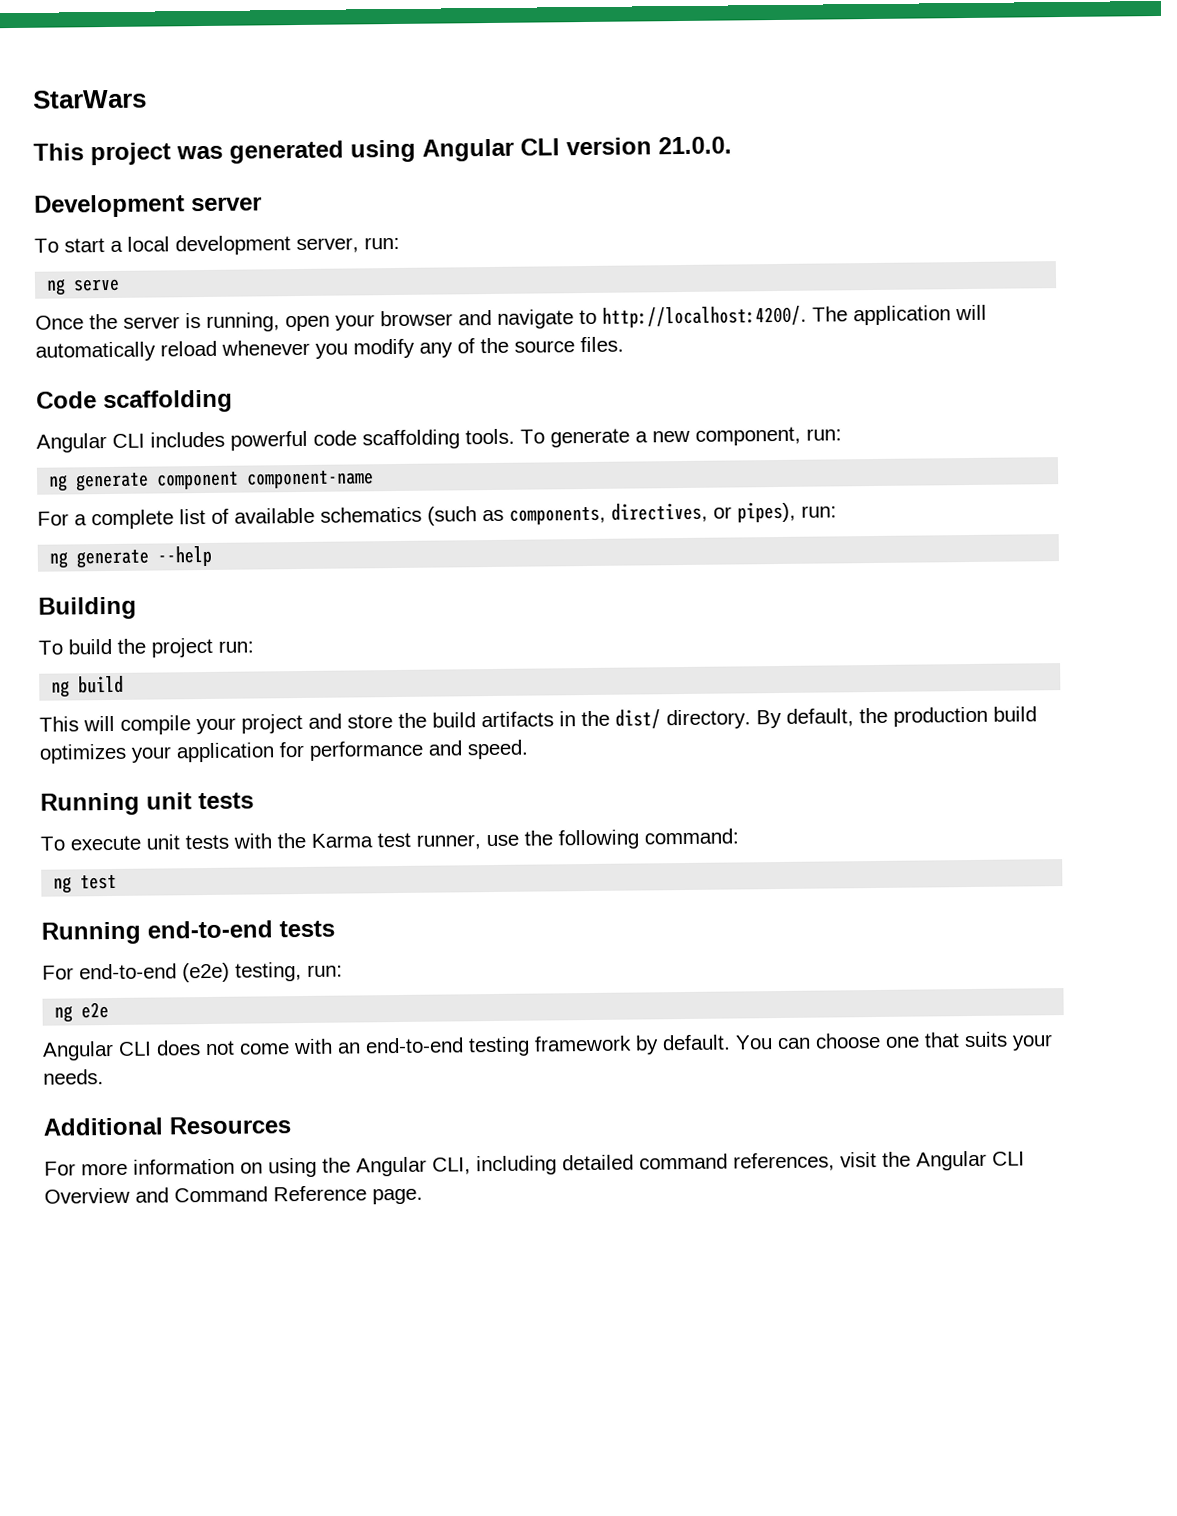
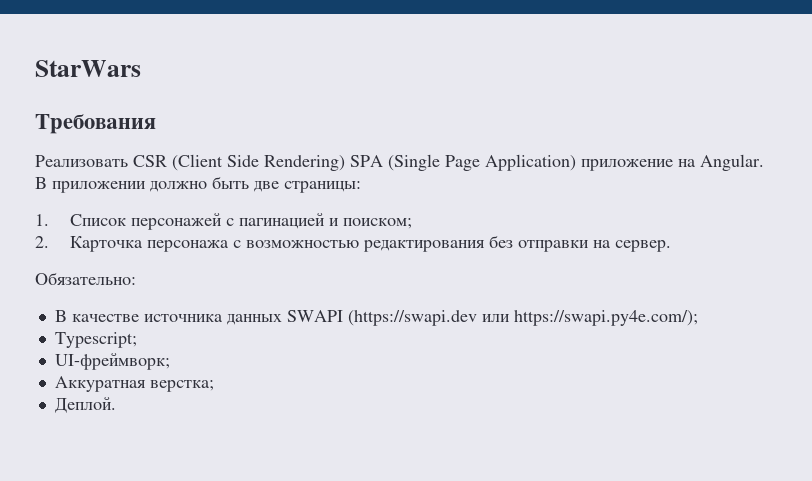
- This project was generated using Angular CLI version 21.0.0.
- Development server
- To start a local development server, run:
- ng serve
- Once the server is running, open your browser and navigate to http://localhost:4200/. The application will automatically reload whenever you modify any of the source files.
- Code scaffolding
- Angular CLI includes powerful code scaffolding tools. To generate a new component, run:
- ng generate component component-name
- For a complete list of available schematics (such as components, directives, or pipes), run:
- ng generate --help
- Building
- To build the project run:
- ng build
- This will compile your project and store the build artifacts in the dist/ directory. By default, the production build optimizes your application for performance and speed.
- Running unit tests
- To execute unit tests with the Karma test runner, use the following command:
- ng test
- Running end-to-end tests
- For end-to-end (e2e) testing, run:
- ng e2e
- Angular CLI does not come with an end-to-end testing framework by default. You can choose one that suits your needs.
- Additional Resources
- For more information on using the Angular CLI, including detailed command references, visit the Angular CLI Overview and Command Reference page.
+ Требования
+ Реализовать CSR (Client Side Rendering) SPA (Single Page Application) приложение на Angular. В приложении должно быть две страницы:
+ 1. Список персонажей с пагинацией и поиском;
+ 2. Карточка персонажа с возможностью редактирования без отправки на сервер.
+ Обязательно:
+ В качестве источника данных SWAPI (https://swapi.dev или https://swapi.py4e.com/);
+ Typescript;
+ UI-фреймворк;
+ Аккуратная верстка;
+ Деплой.

